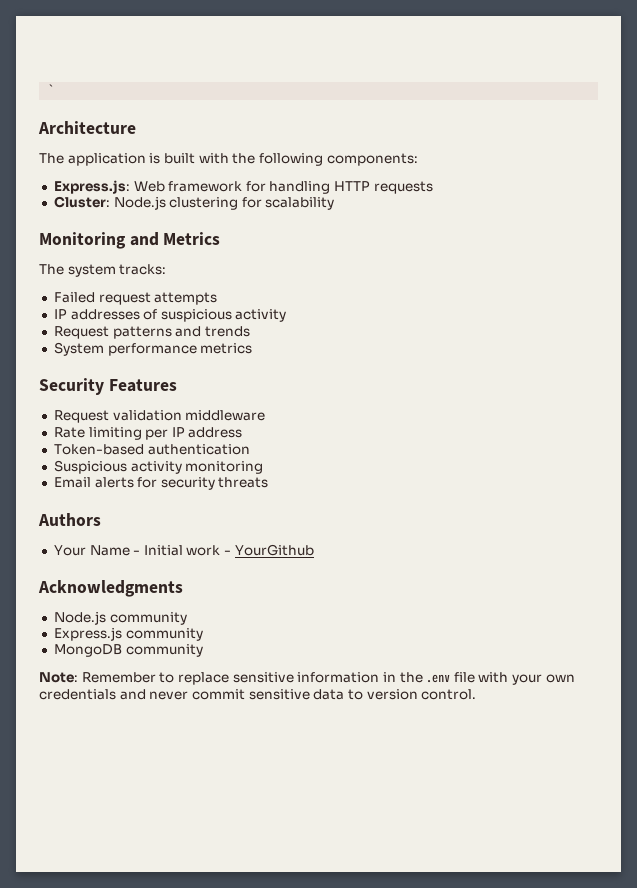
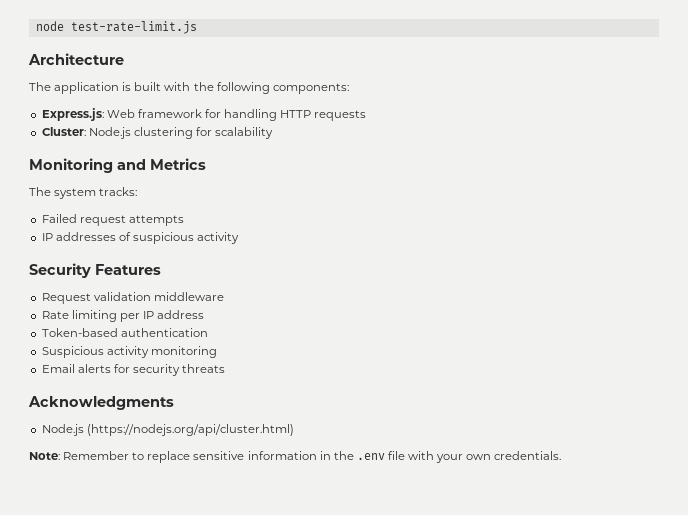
- `
+ node test-rate-limit.js
- Request patterns and trends
- System performance metrics
- Authors
- Your Name - Initial work - YourGithub
  Acknowledgments
- Node.js community
- Express.js community
- MongoDB community
+ Node.js (https://nodejs.org/api/cluster.html)
- Note: Remember to replace sensitive information in the .env file with your own credentials and never commit sensitive data to version control.
+ Note: Remember to replace sensitive information in the .env file with your own credentials.

